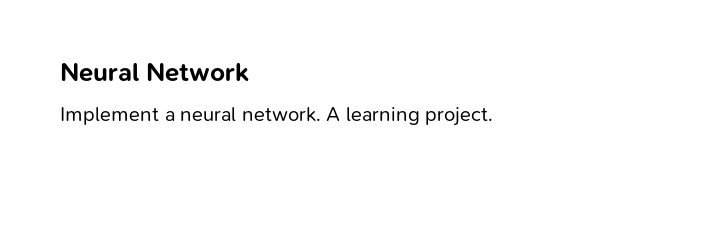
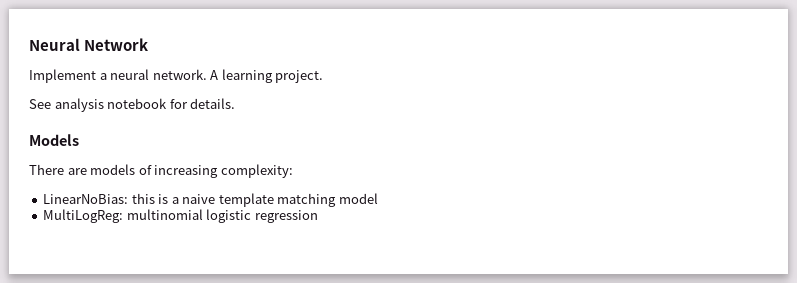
+ See analysis notebook for details.
+ Models
+ There are models of increasing complexity:
+ LinearNoBias: this is a naive template matching model
+ MultiLogReg: multinomial logistic regression

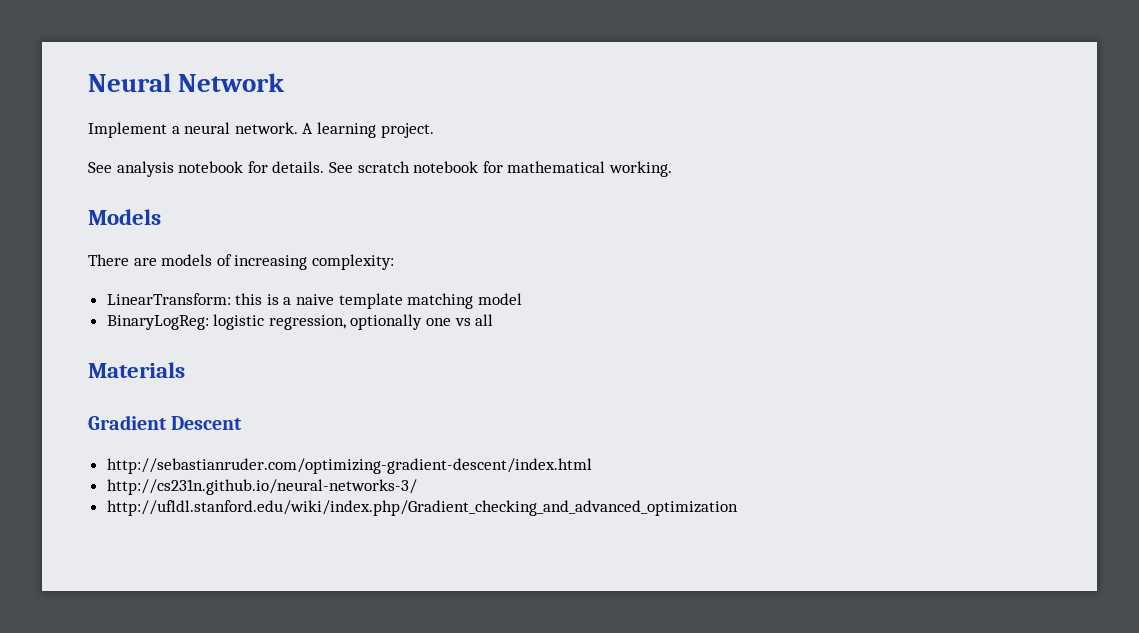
+ See scratch notebook for mathematical working.
- LinearNoBias: this is a naive template matching model
+ LinearTransform: this is a naive template matching model
- MultiLogReg: multinomial logistic regression
+ BinaryLogReg: logistic regression, optionally one vs all
+ Materials
+ Gradient Descent
+ http://sebastianruder.com/optimizing-gradient-descent/index.html
+ http://cs231n.github.io/neural-networks-3/
+ http://ufldl.stanford.edu/wiki/index.php/Gradient_checking_and_advanced_optimization

